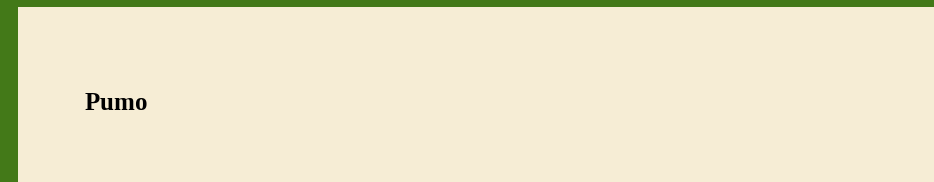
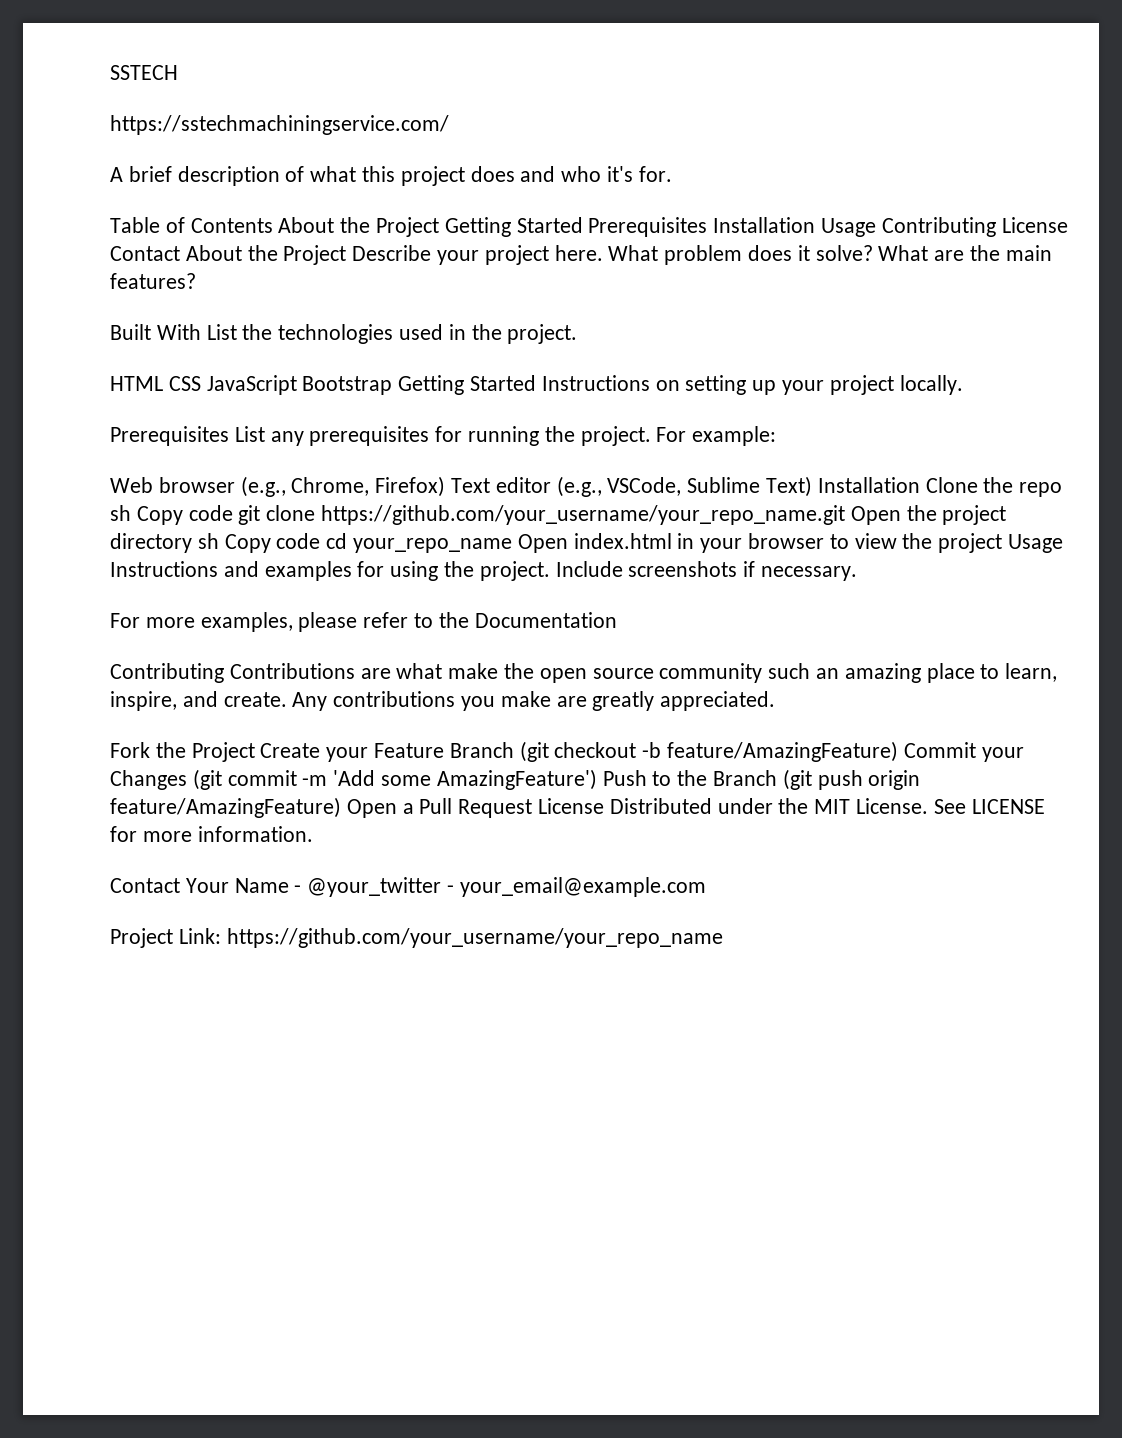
- Pumo
+ SSTECH
+ https://sstechmachiningservice.com/
+ A brief description of what this project does and who it's for.
+ Table of Contents About the Project Getting Started Prerequisites Installation Usage Contributing License Contact About the Project Describe your project here. What problem does it solve? What are the main features?
+ Built With List the technologies used in the project.
+ HTML CSS JavaScript Bootstrap Getting Started Instructions on setting up your project locally.
+ Prerequisites List any prerequisites for running the project. For example:
+ Web browser (e.g., Chrome, Firefox) Text editor (e.g., VSCode, Sublime Text) Installation Clone the repo sh Copy code git clone https://github.com/your_username/your_repo_name.git Open the project directory sh Copy code cd your_repo_name Open index.html in your browser to view the project Usage Instructions and examples for using the project. Include screenshots if necessary.
+ For more examples, please refer to the Documentation
+ Contributing Contributions are what make the open source community such an amazing place to learn, inspire, and create. Any contributions you make are greatly appreciated.
+ Fork the Project Create your Feature Branch (git checkout -b feature/AmazingFeature) Commit your Changes (git commit -m 'Add some AmazingFeature') Push to the Branch (git push origin feature/AmazingFeature) Open a Pull Request License Distributed under the MIT License. See LICENSE for more information.
+ Contact Your Name - @your_twitter - your_email@example.com
+ Project Link: https://github.com/your_username/your_repo_name

